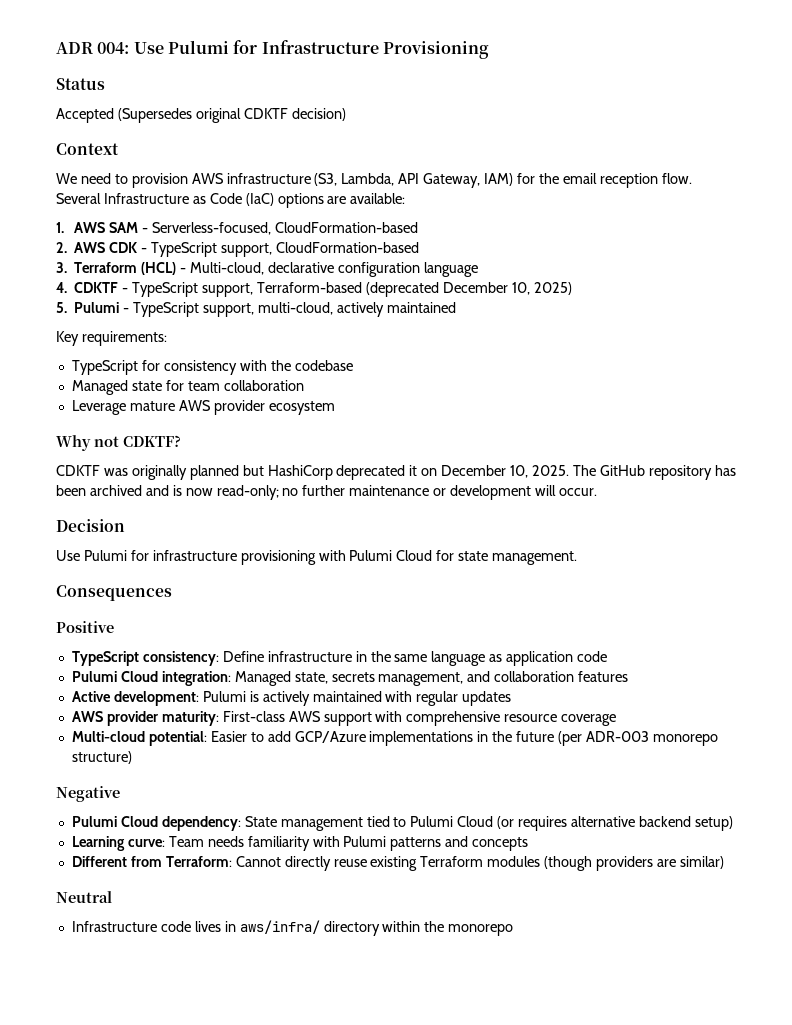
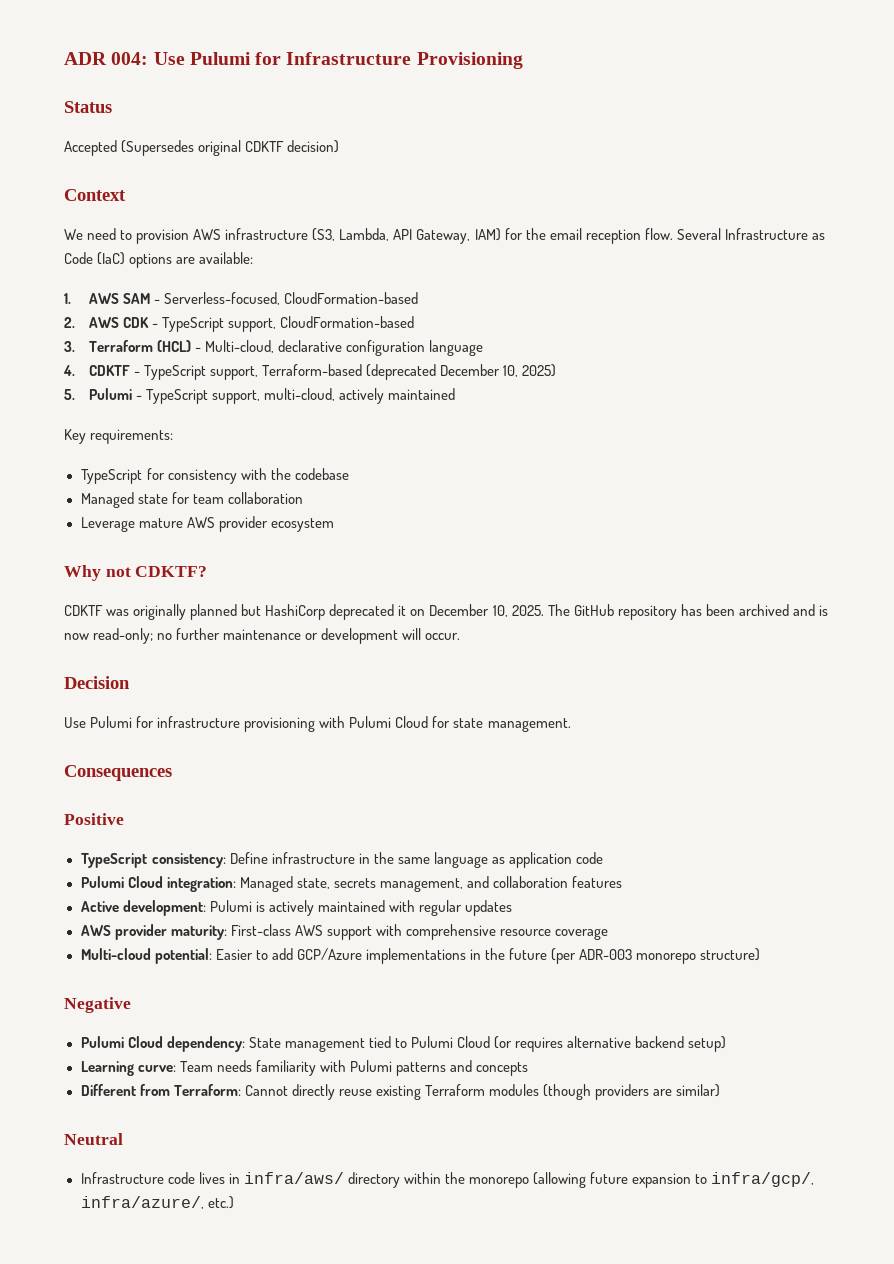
- Infrastructure code lives in aws/infra/ directory within the monorepo
+ Infrastructure code lives in infra/aws/ directory within the monorepo (allowing future expansion to infra/gcp/, infra/azure/, etc.)

